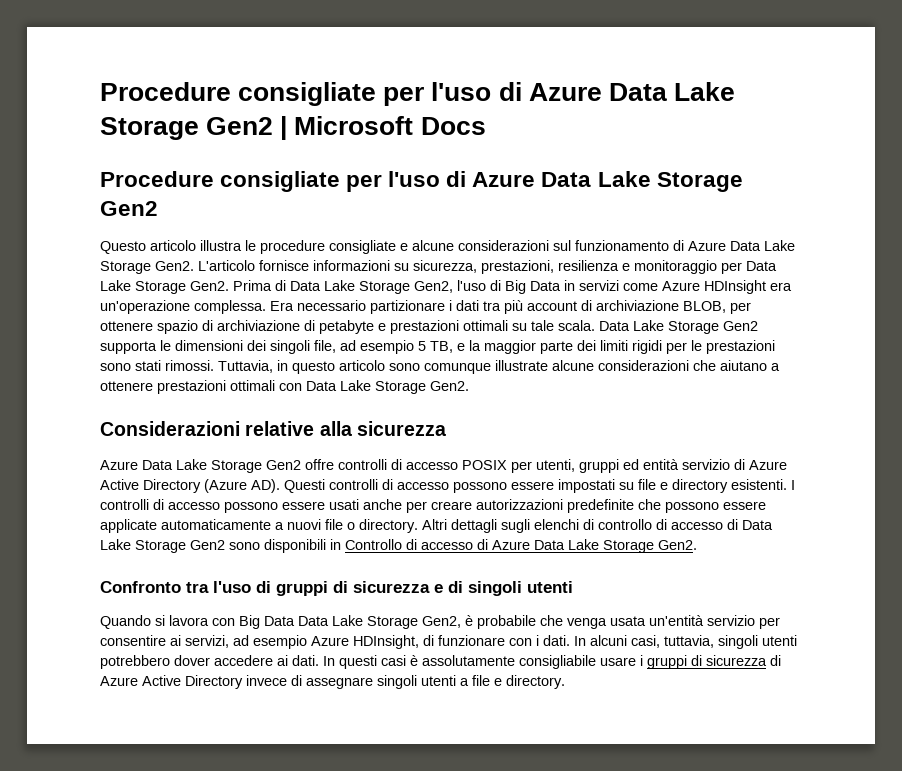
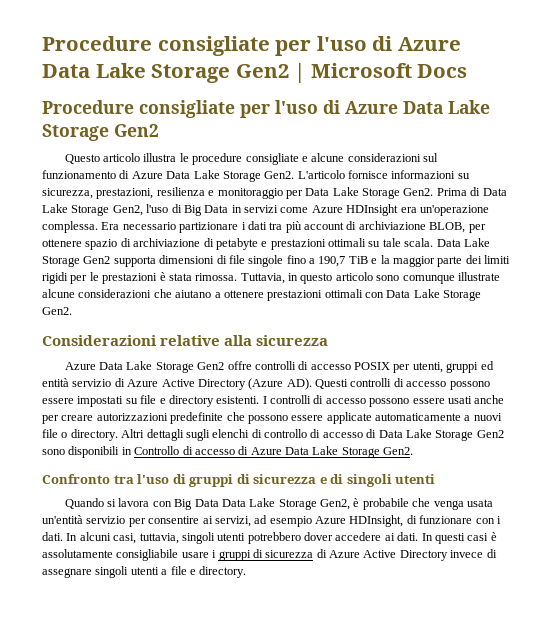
- Data Lake Storage Gen2 supporta le dimensioni dei singoli file, ad esempio 5 TB, e la maggior parte dei limiti rigidi per le prestazioni sono stati rimossi.
+ Data Lake Storage Gen2 supporta dimensioni di file singole fino a 190,7 TiB e la maggior parte dei limiti rigidi per le prestazioni è stata rimossa.

